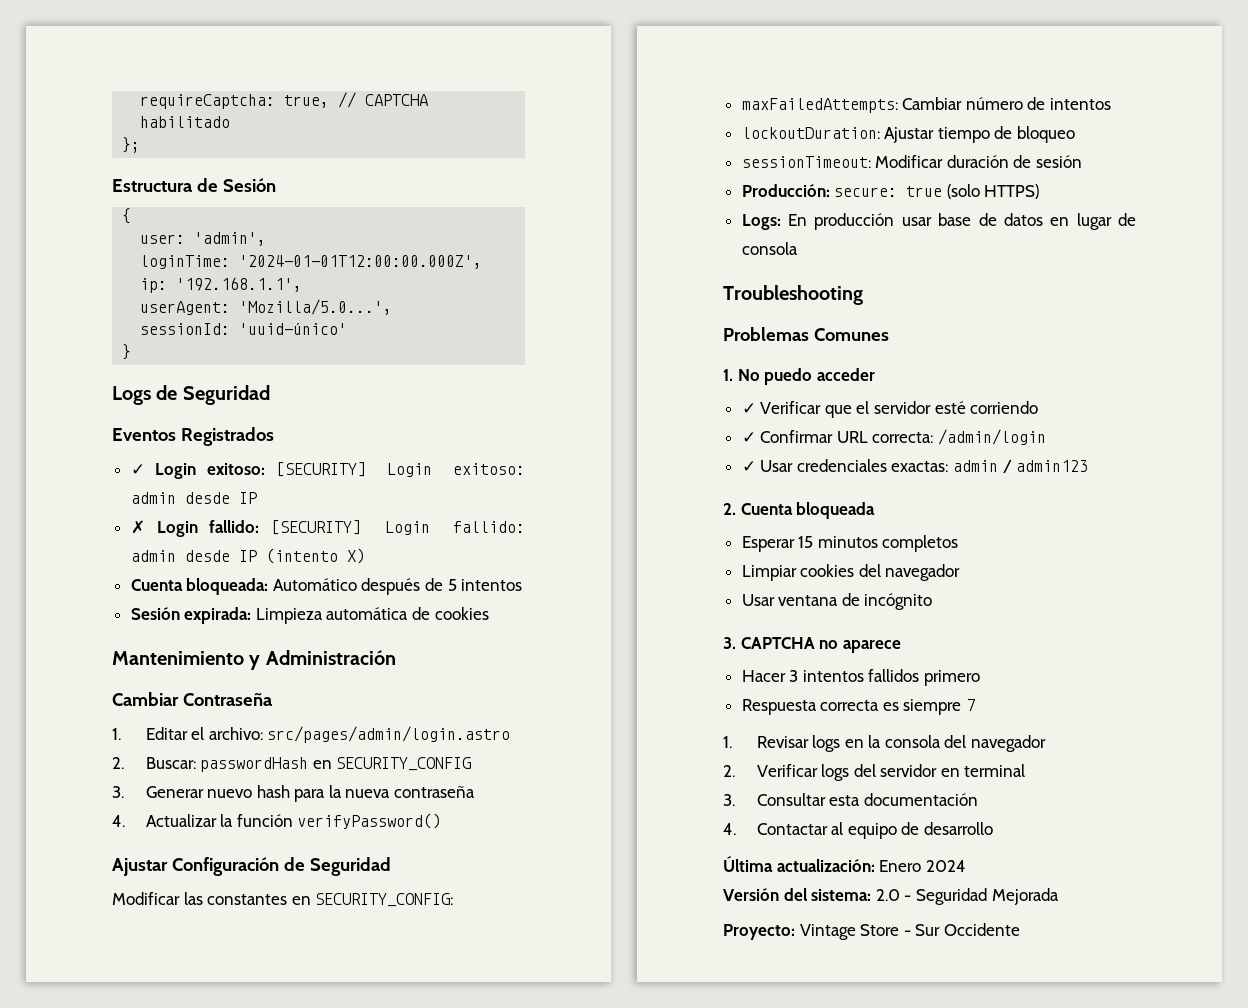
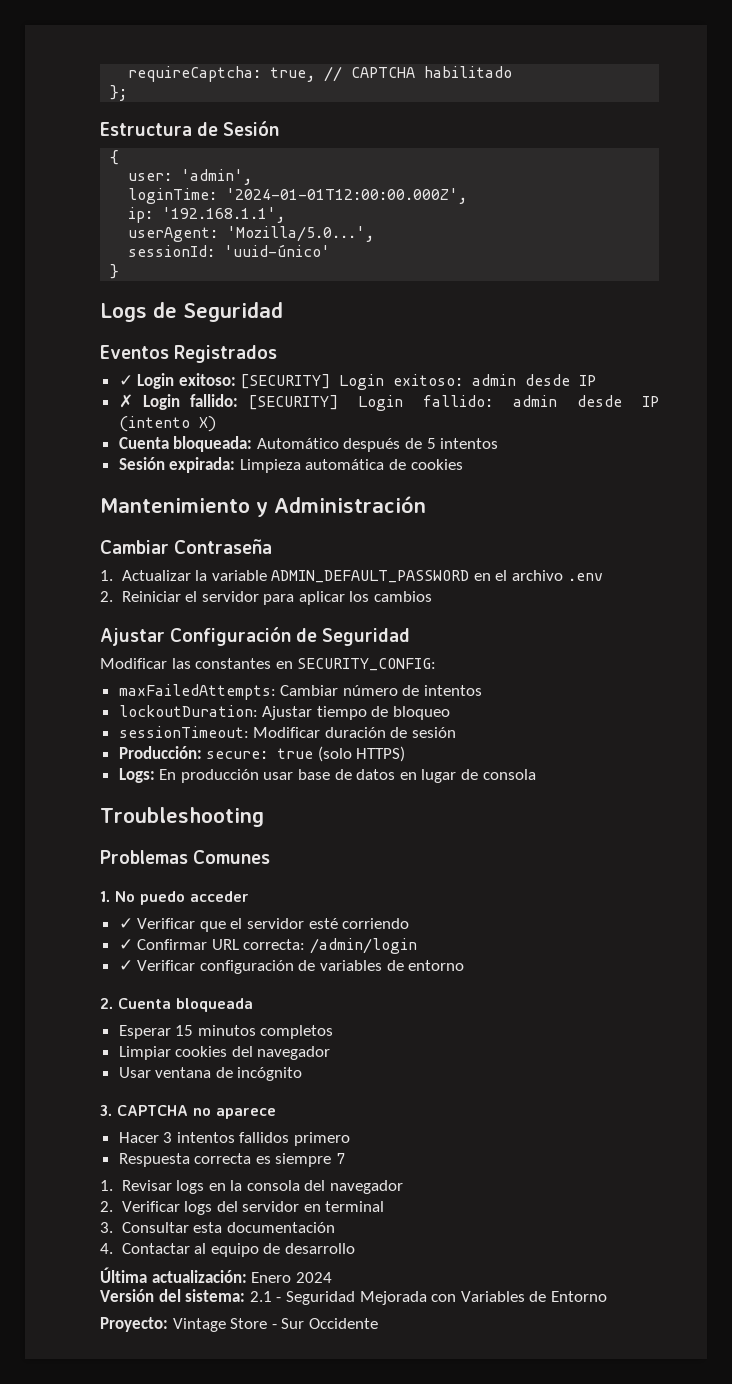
- 1. Editar el archivo: src/pages/admin/login.astro
- 2. Buscar: passwordHash en SECURITY_CONFIG
- 3. Generar nuevo hash para la nueva contraseña
- 4. Actualizar la función verifyPassword()
+ 1. Actualizar la variable ADMIN_DEFAULT_PASSWORD en el archivo .env
+ 2. Reiniciar el servidor para aplicar los cambios
- ✓ Usar credenciales exactas: admin / admin123
+ ✓ Verificar configuración de variables de entorno
- Versión del sistema: 2.0 - Seguridad Mejorada
+ Versión del sistema: 2.1 - Seguridad Mejorada con Variables de Entorno

